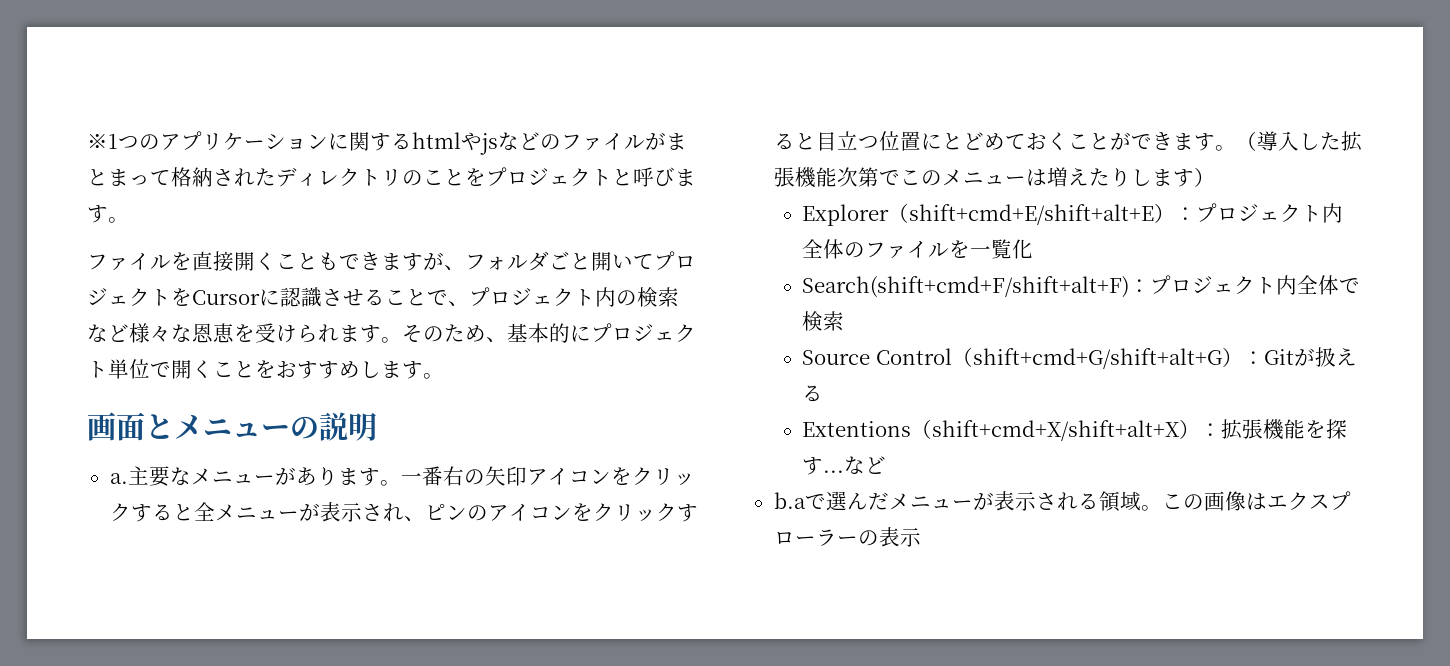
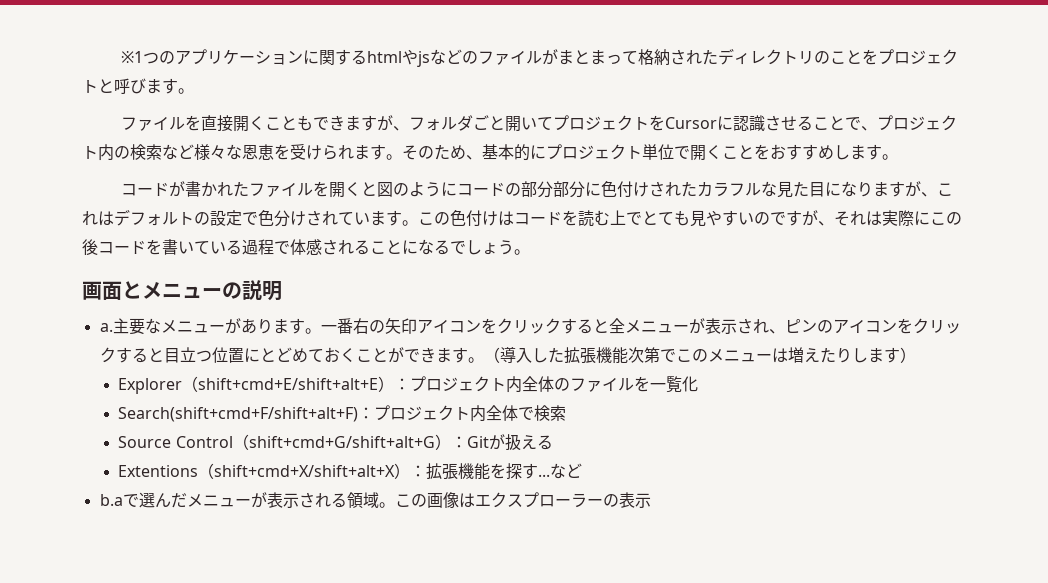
+ コードが書かれたファイルを開くと図のようにコードの部分部分に色付けされたカラフルな見た目になりますが、これはデフォルトの設定で色分けされています。この色付けはコードを読む上でとても見やすいのですが、それは実際にこの後コードを書いている過程で体感されることになるでしょう。

